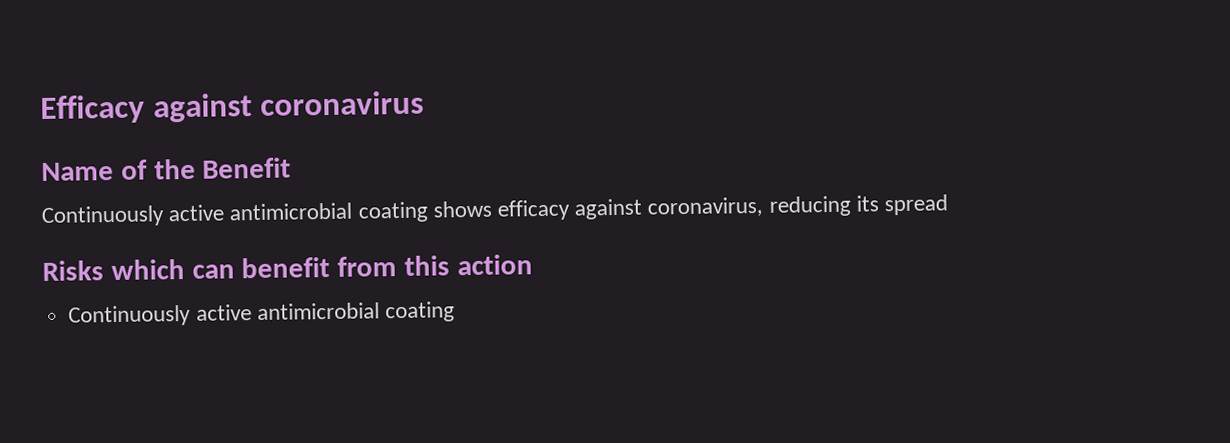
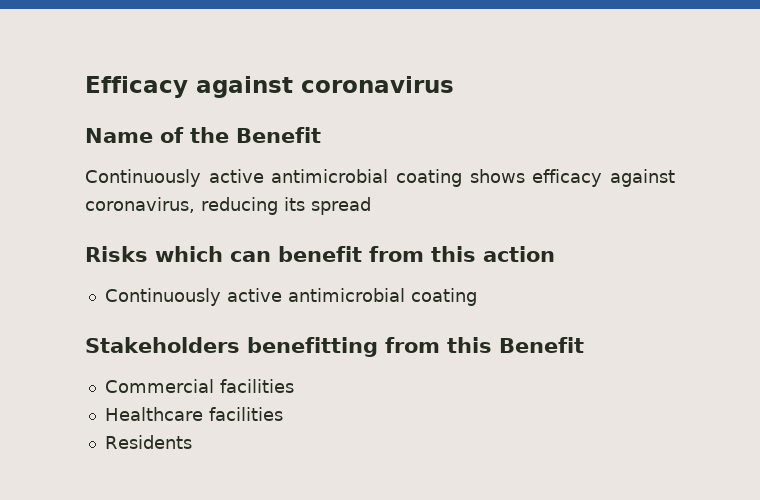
+ Stakeholders benefitting from this Benefit
+ Commercial facilities
+ Healthcare facilities
+ Residents

